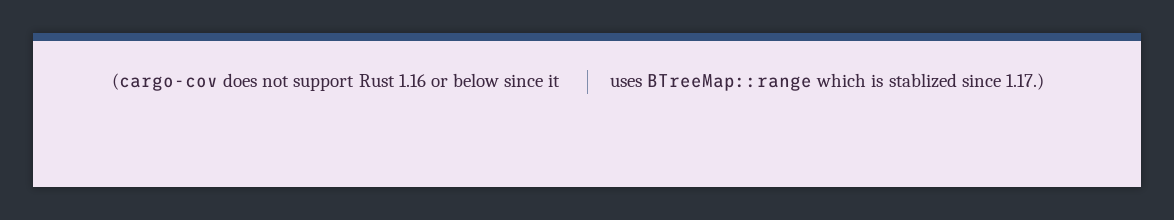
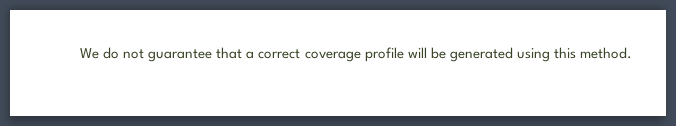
- (cargo-cov does not support Rust 1.16 or below since it uses BTreeMap::range which is stablized since 1.17.)
+ We do not guarantee that a correct coverage profile will be generated using this method.

